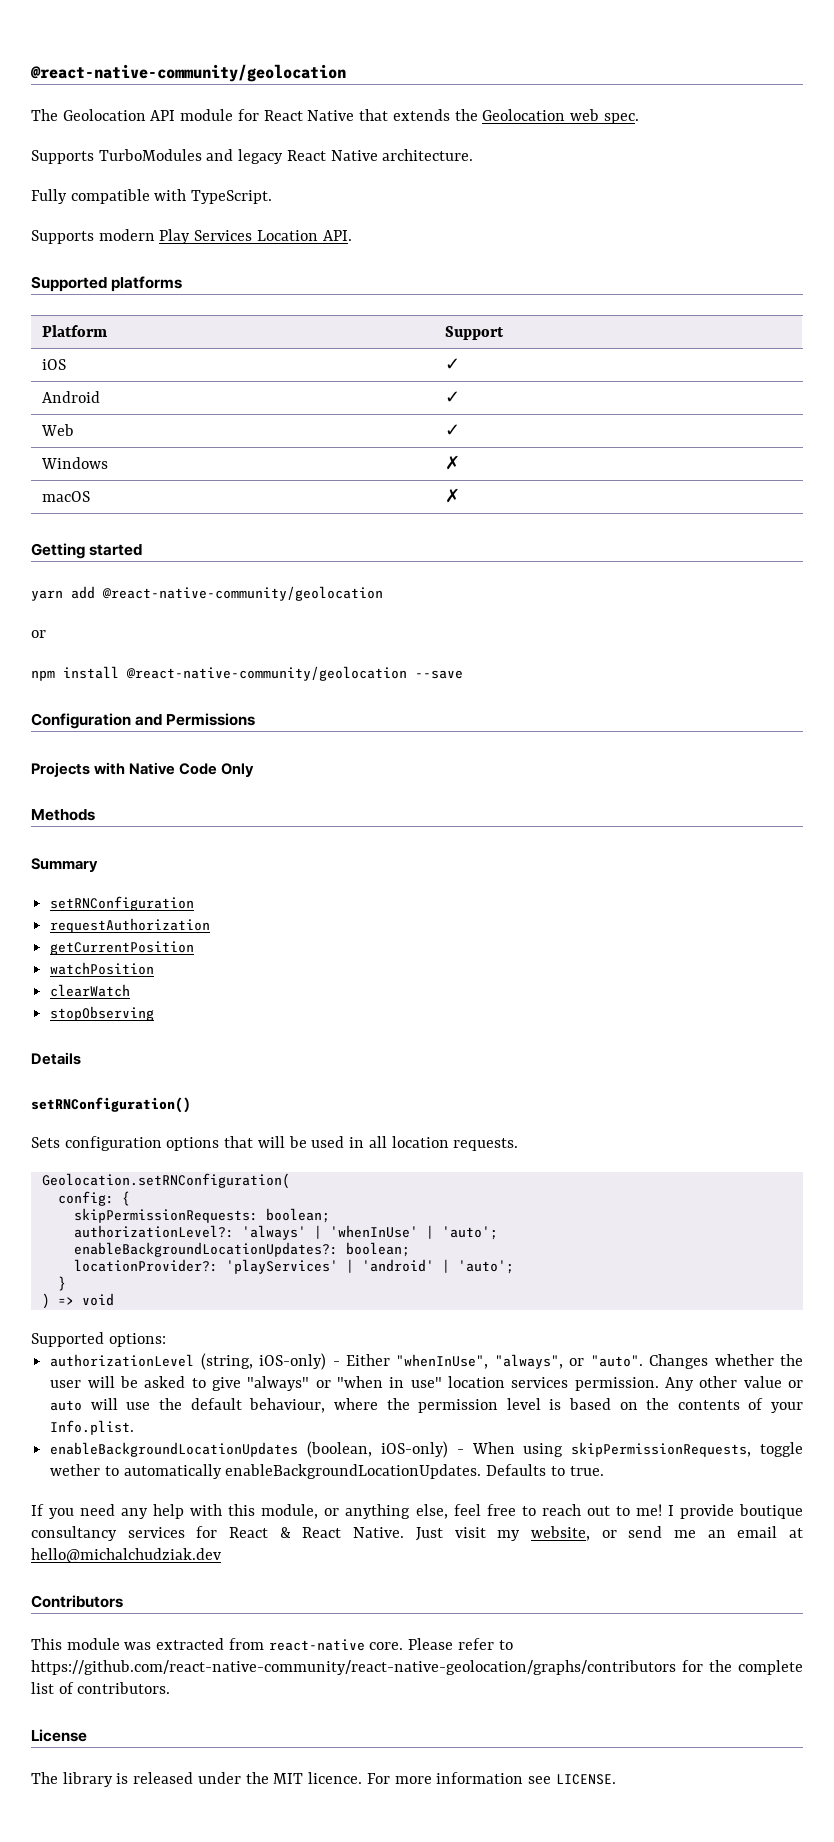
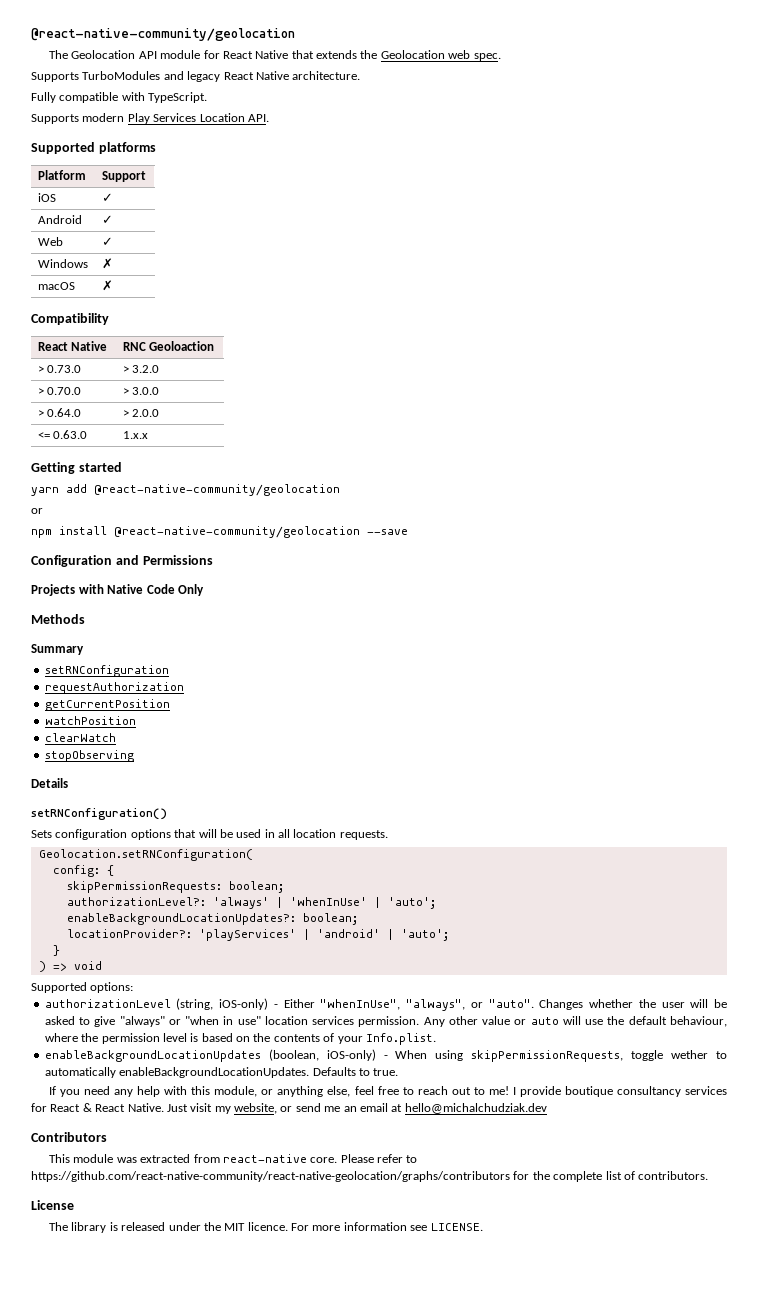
+ Compatibility
+ React Native | RNC Geoloaction
+ > 0.73.0 | > 3.2.0
+ > 0.70.0 | > 3.0.0
+ > 0.64.0 | > 2.0.0
+ <= 0.63.0 | 1.x.x

